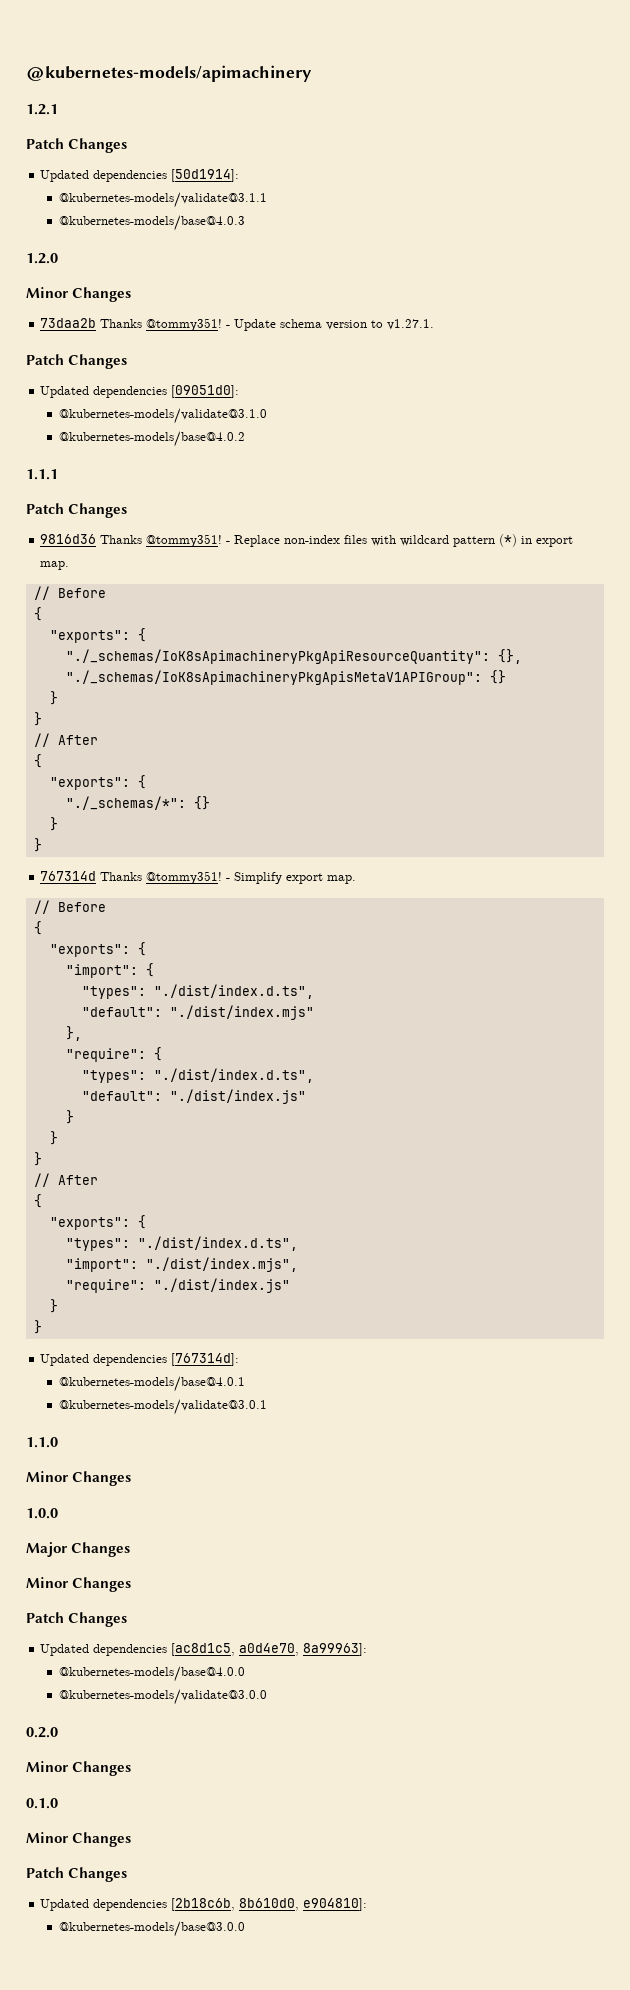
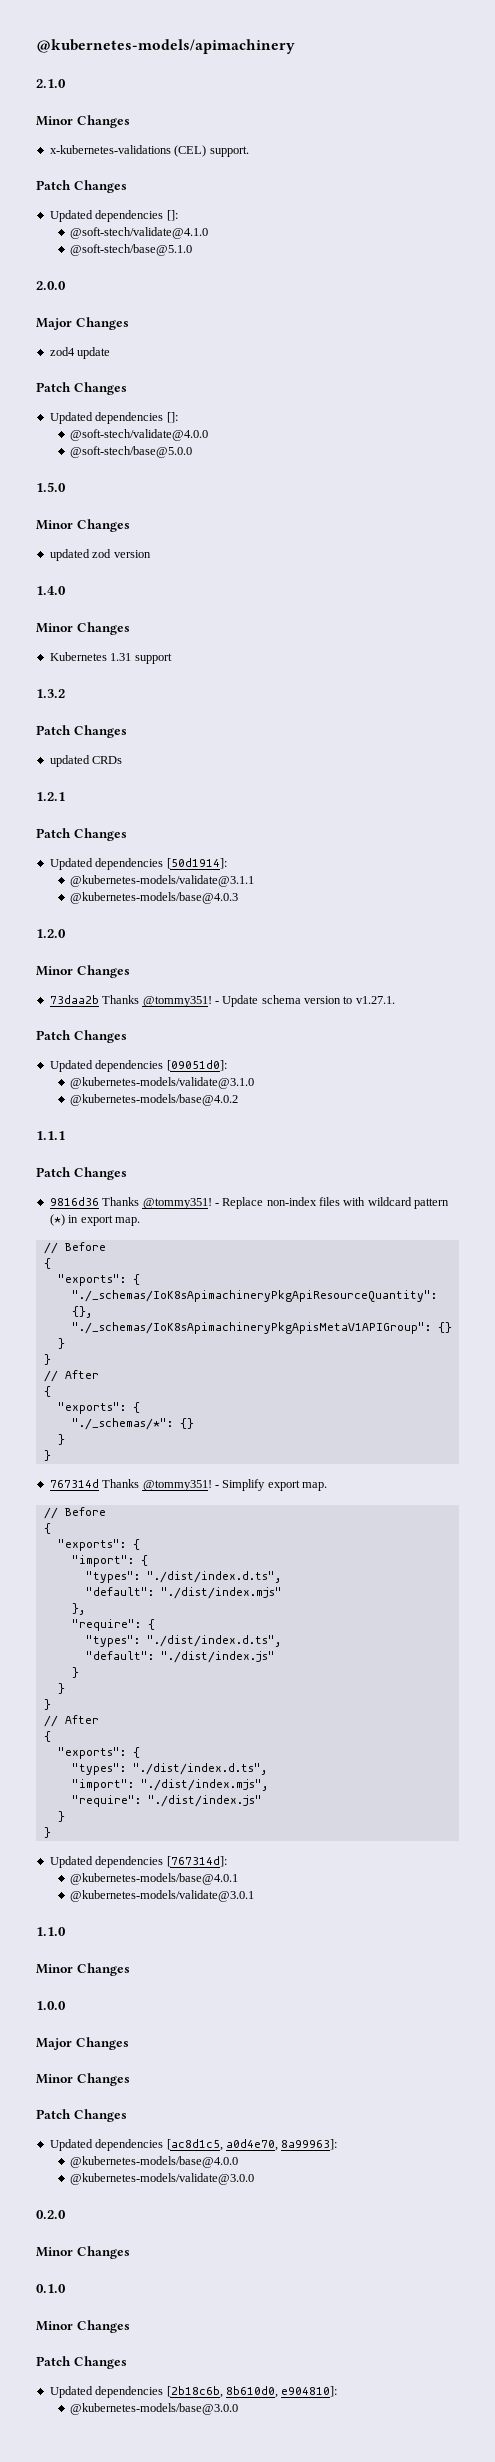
+ 2.1.0
+ Minor Changes
+ x-kubernetes-validations (CEL) support.
+ Patch Changes
+ Updated dependencies []:
+ @soft-stech/validate@4.1.0
+ @soft-stech/base@5.1.0
+ 2.0.0
+ Major Changes
+ zod4 update
+ Patch Changes
+ Updated dependencies []:
+ @soft-stech/validate@4.0.0
+ @soft-stech/base@5.0.0
+ 1.5.0
+ Minor Changes
+ updated zod version
+ 1.4.0
+ Minor Changes
+ Kubernetes 1.31 support
+ 1.3.2
+ Patch Changes
+ updated CRDs

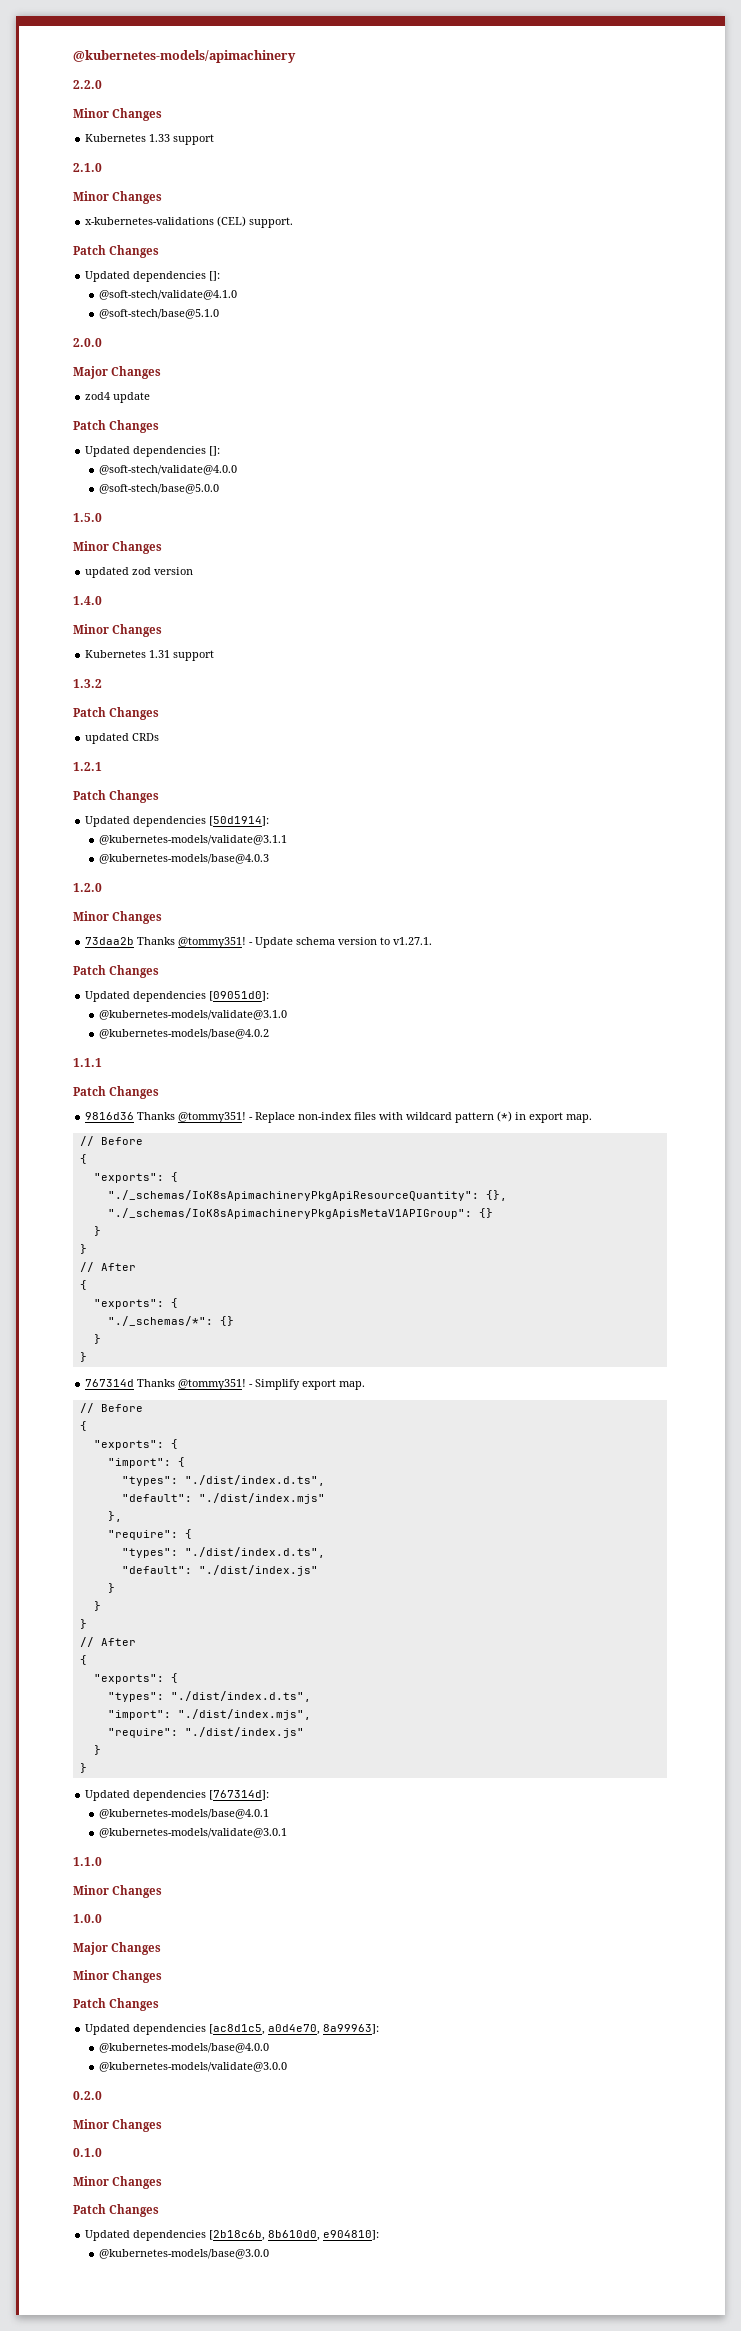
+ 2.2.0
+ Minor Changes
+ Kubernetes 1.33 support

